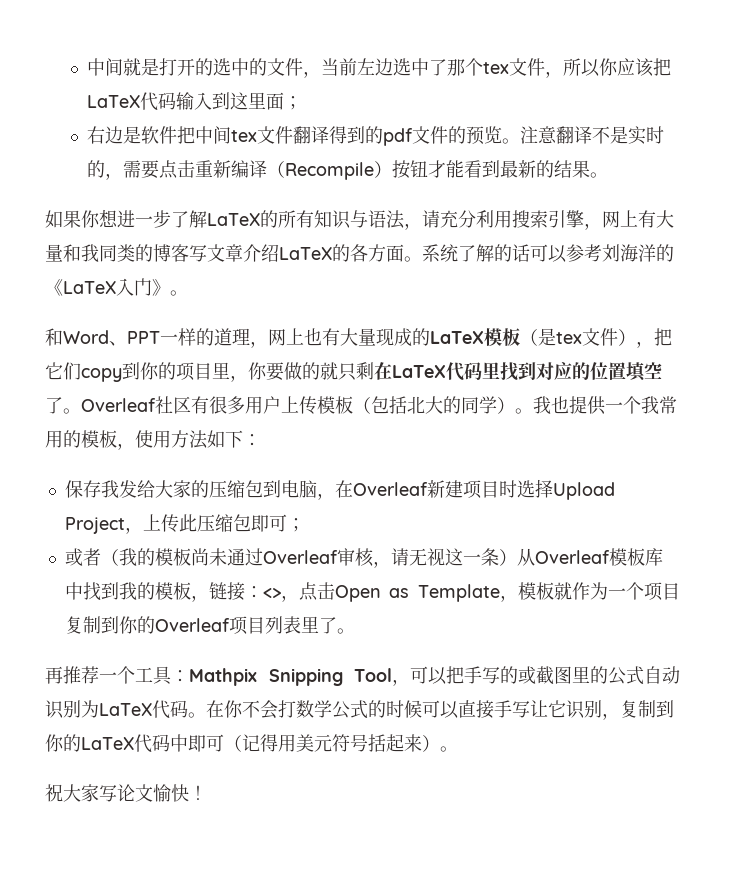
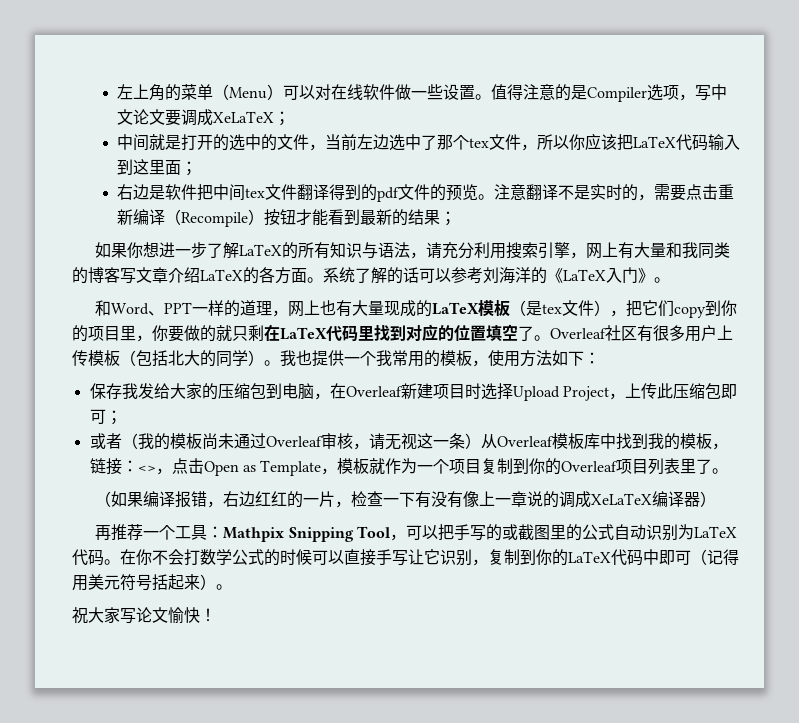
+ 左上角的菜单（Menu）可以对在线软件做一些设置。值得注意的是Compiler选项，写中文论文要调成XeLaTeX；
- 注意翻译不是实时的，需要点击重新编译（Recompile）按钮才能看到最新的结果。
+ 注意翻译不是实时的，需要点击重新编译（Recompile）按钮才能看到最新的结果；
+ （如果编译报错，右边红红的一片，检查一下有没有像上一章说的调成XeLaTeX编译器）

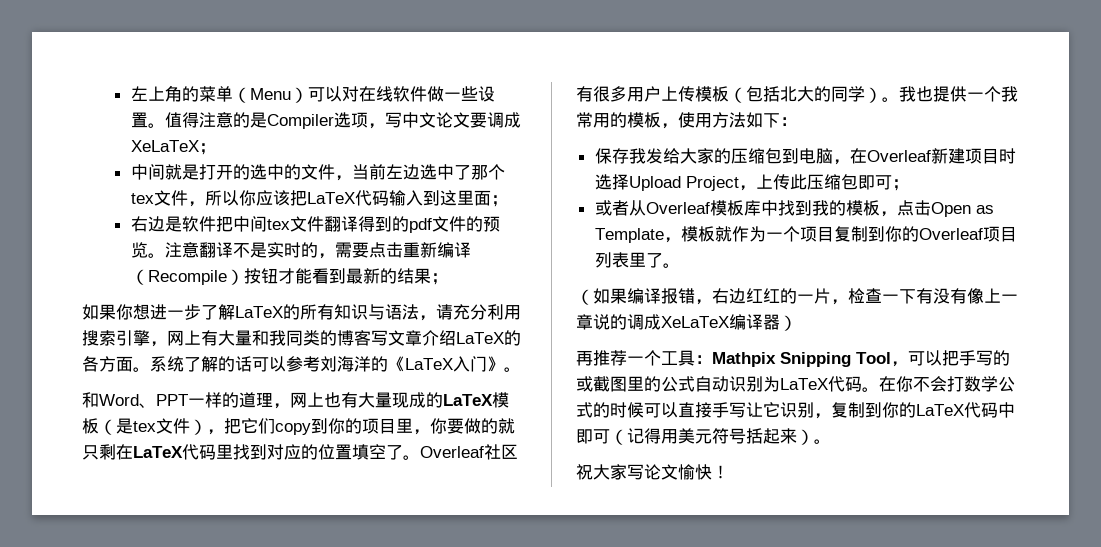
- 或者（我的模板尚未通过Overleaf审核，请无视这一条）从Overleaf模板库中找到我的模板，链接：<>，点击Open as Template，模板就作为一个项目复制到你的Overleaf项目列表里了。
+ 或者从Overleaf模板库中找到我的模板，点击Open as Template，模板就作为一个项目复制到你的Overleaf项目列表里了。

